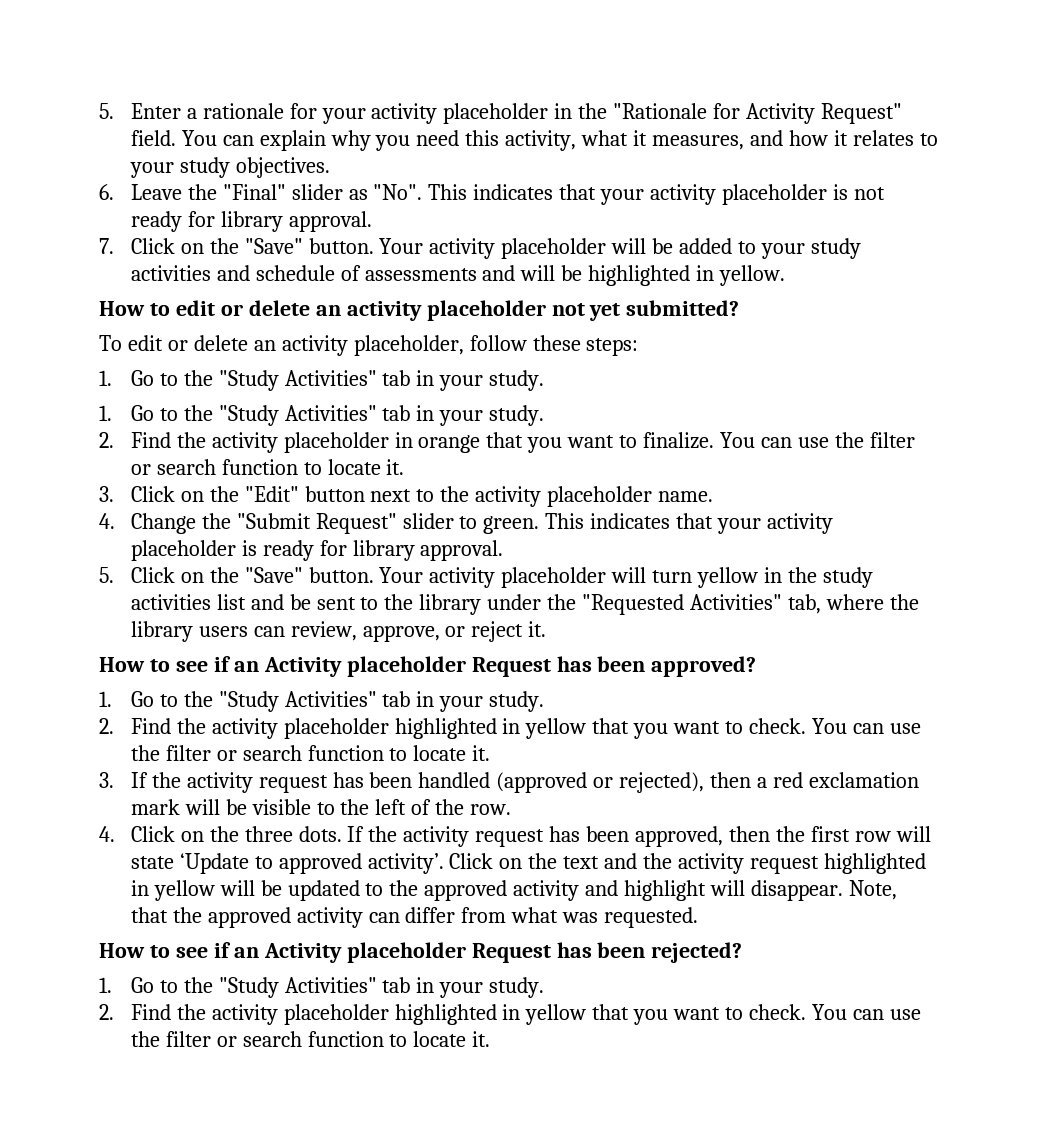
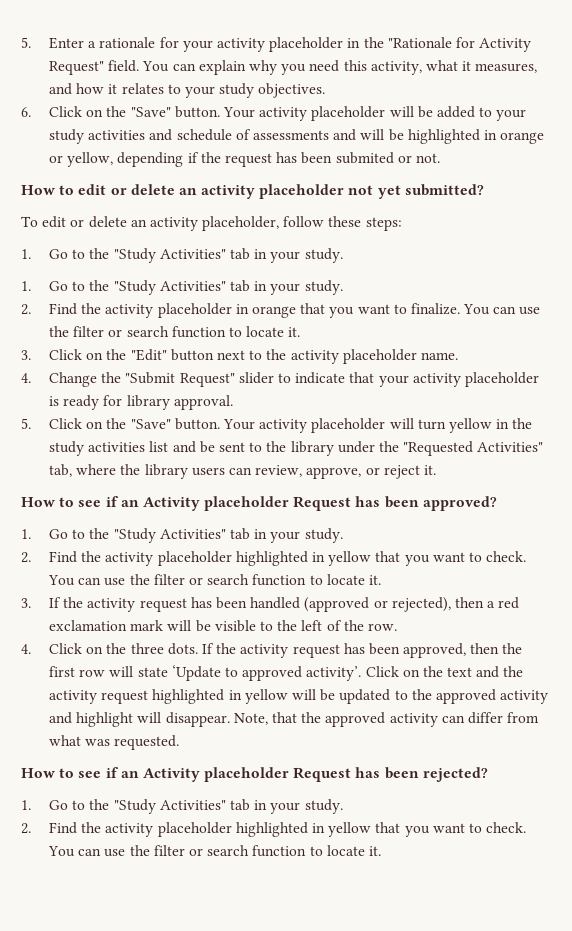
- 6. Leave the "Final" slider as "No". This indicates that your activity placeholder is not ready for library approval.
- 7. Click on the "Save" button.
+ 6. Click on the "Save" button.
- Your activity placeholder will be added to your study activities and schedule of assessments and will be highlighted in yellow.
+ Your activity placeholder will be added to your study activities and schedule of assessments and will be highlighted in orange or yellow, depending if the request has been submited or not.
- 4. Change the "Submit Request" slider to green. This indicates that your activity placeholder is ready for library approval.
+ 4. Change the "Submit Request" slider to indicate that your activity placeholder is ready for library approval.

